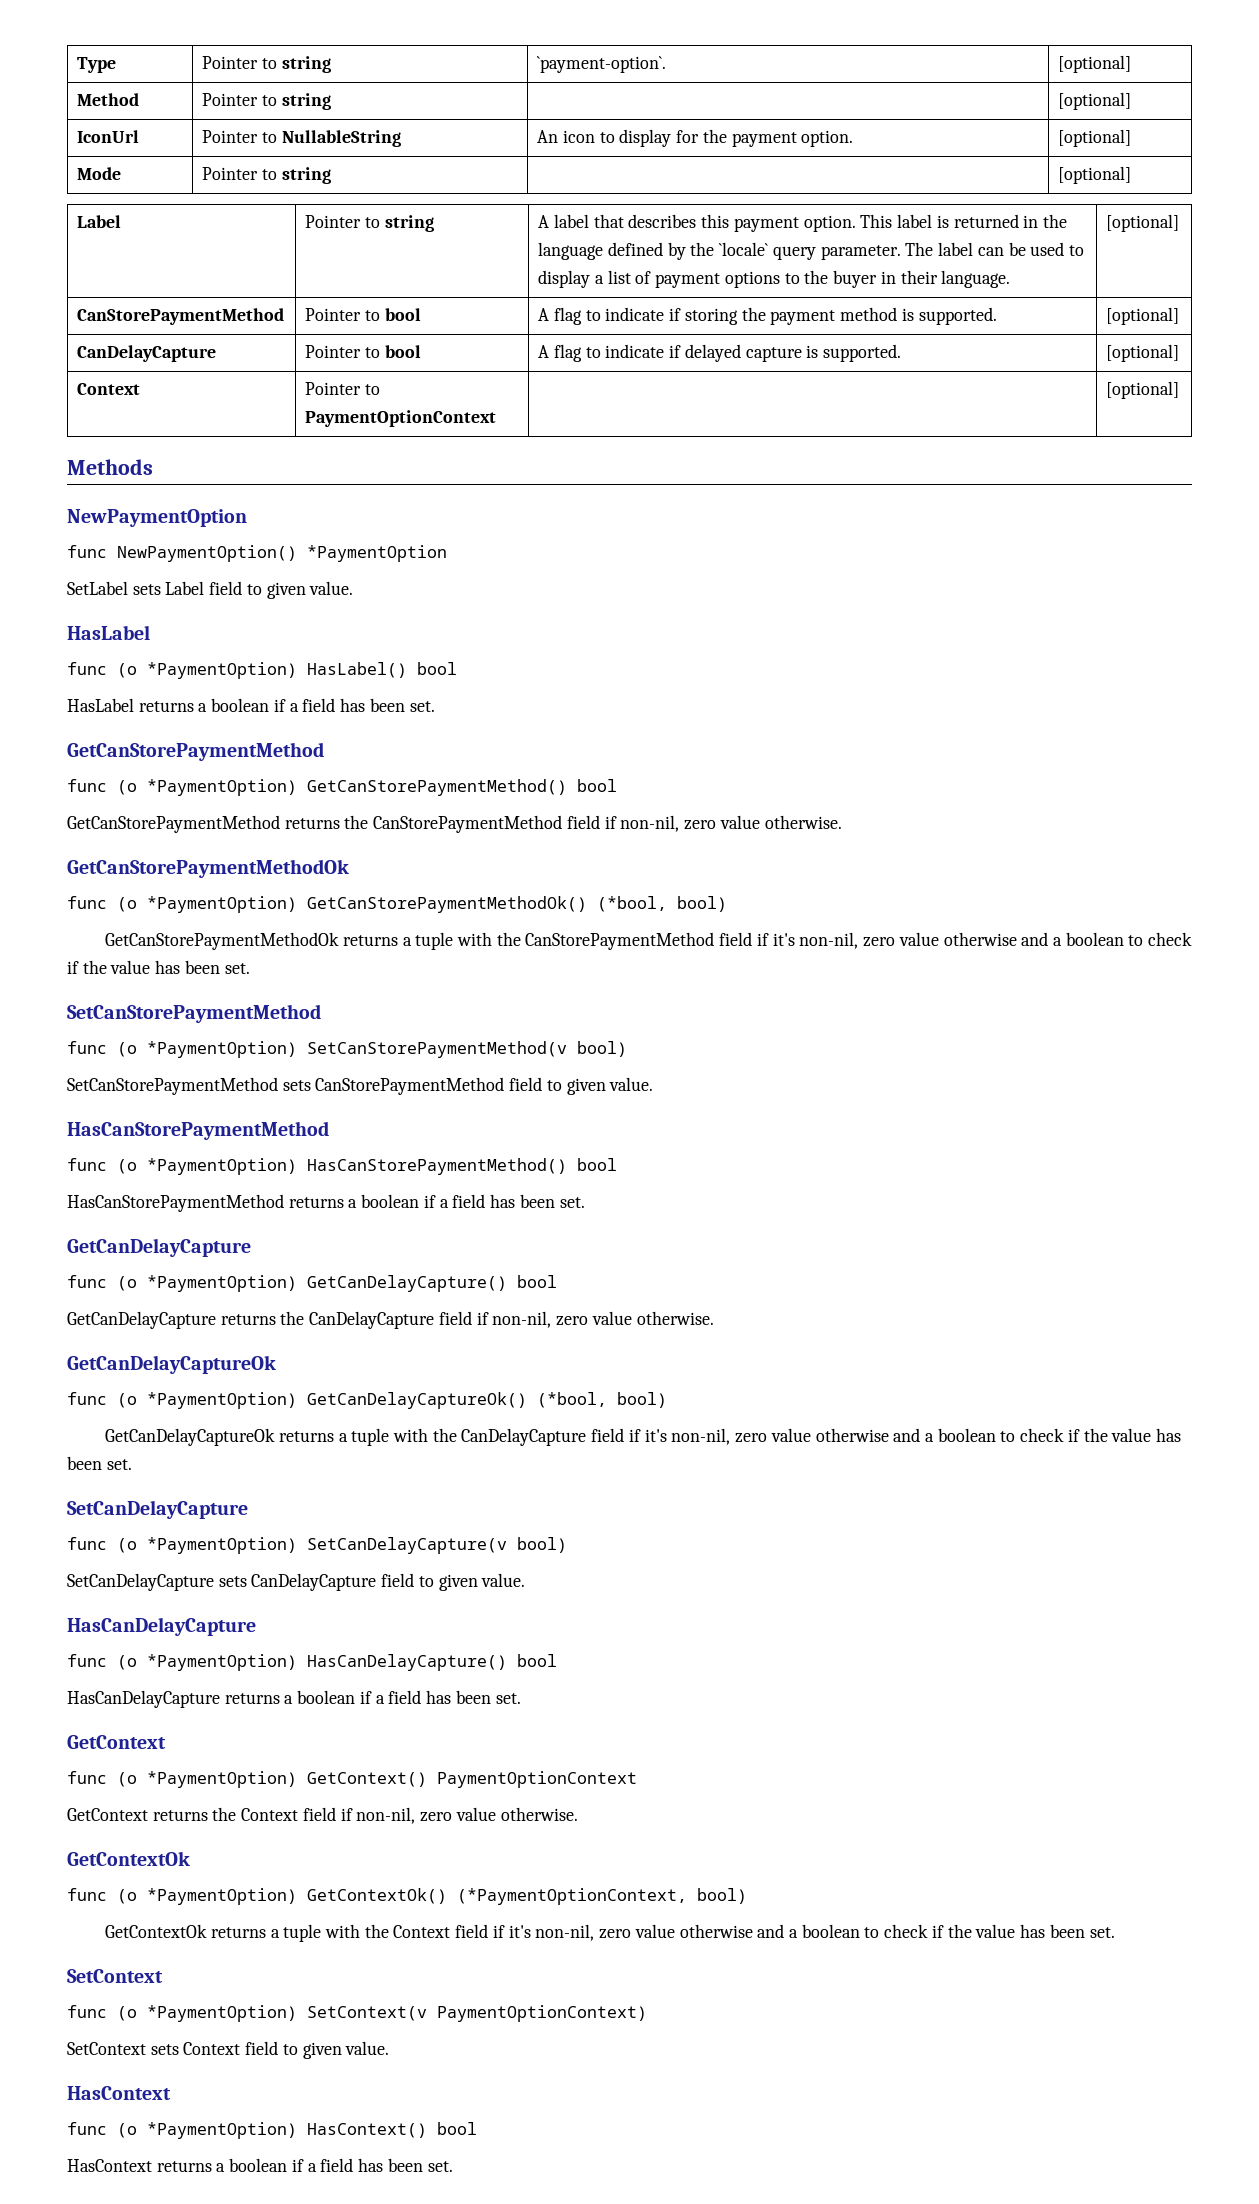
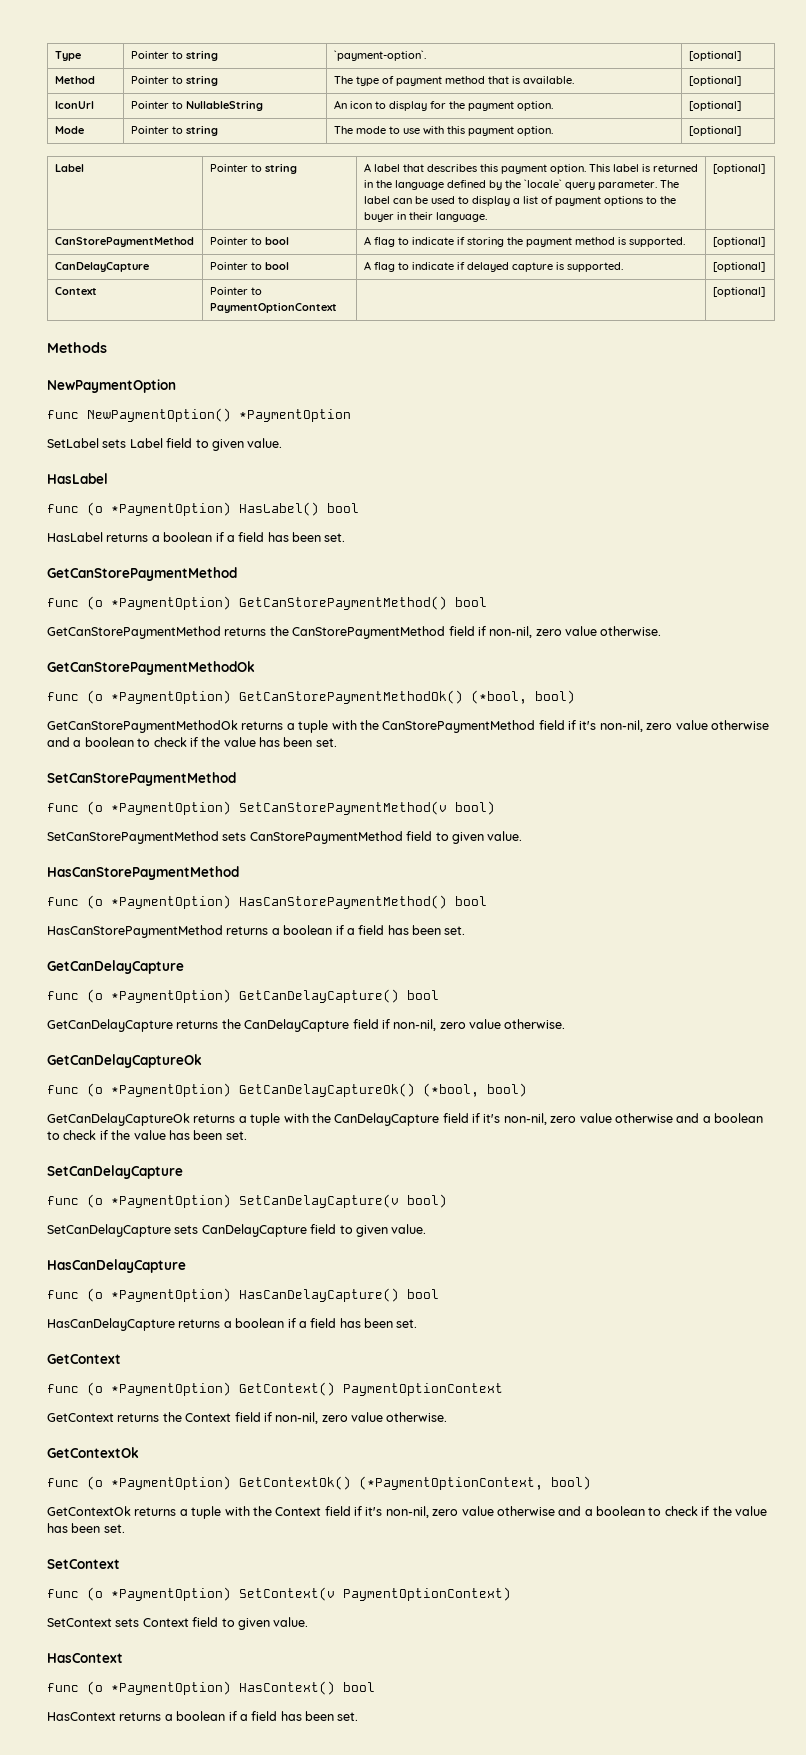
- Method | Pointer to string | | [optional]
+ Method | Pointer to string | The type of payment method that is available. | [optional]
- Mode | Pointer to string | | [optional]
+ Mode | Pointer to string | The mode to use with this payment option. | [optional]

